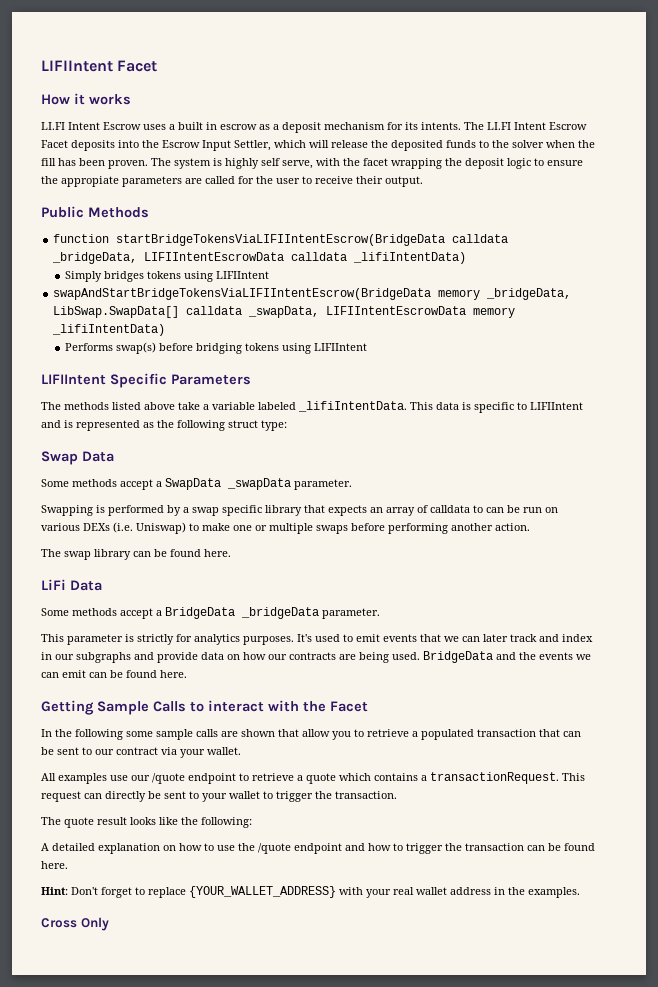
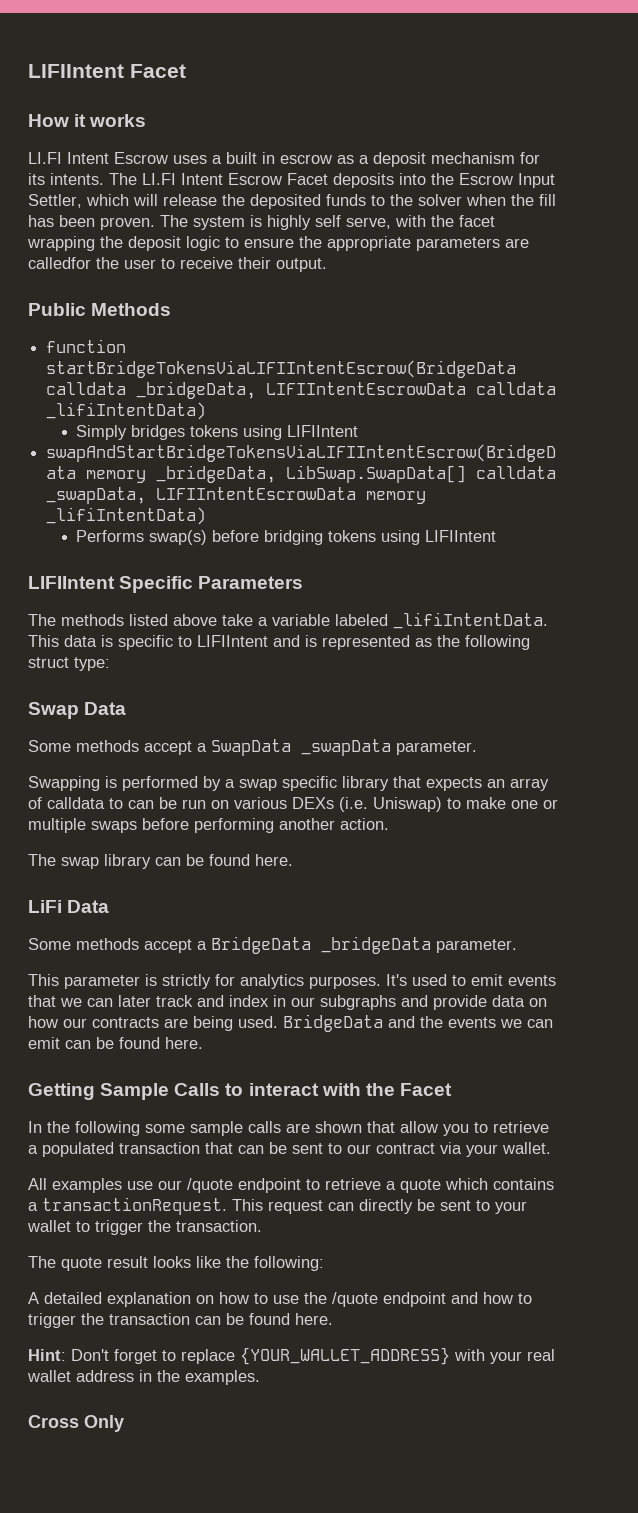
- The system is highly self serve, with the facet wrapping the deposit logic to ensure the appropiate parameters are called for the user to receive their output.
+ The system is highly self serve, with the facet wrapping the deposit logic to ensure the appropriate parameters are calledfor the user to receive their output.

